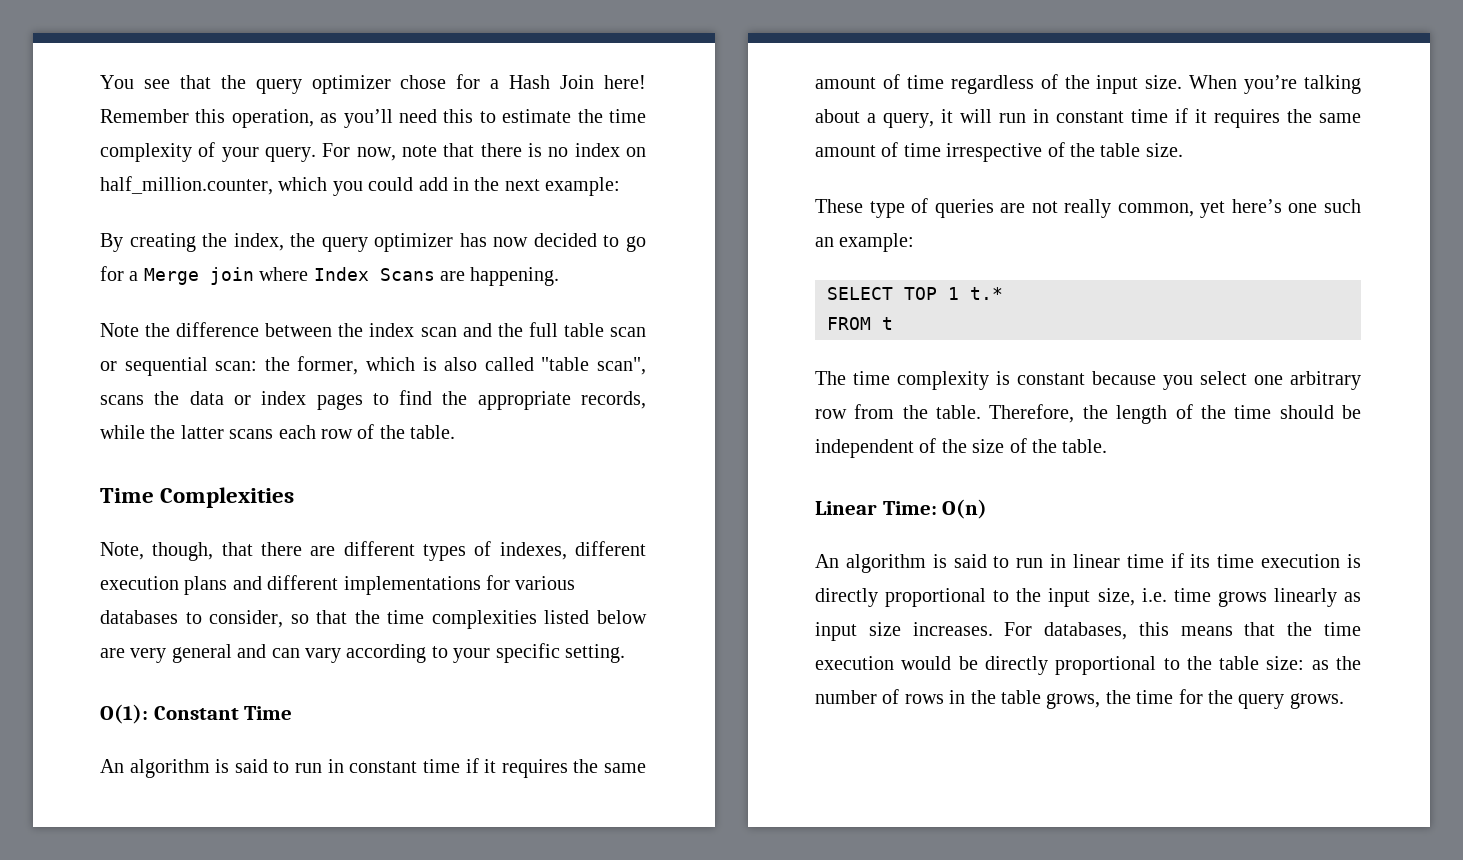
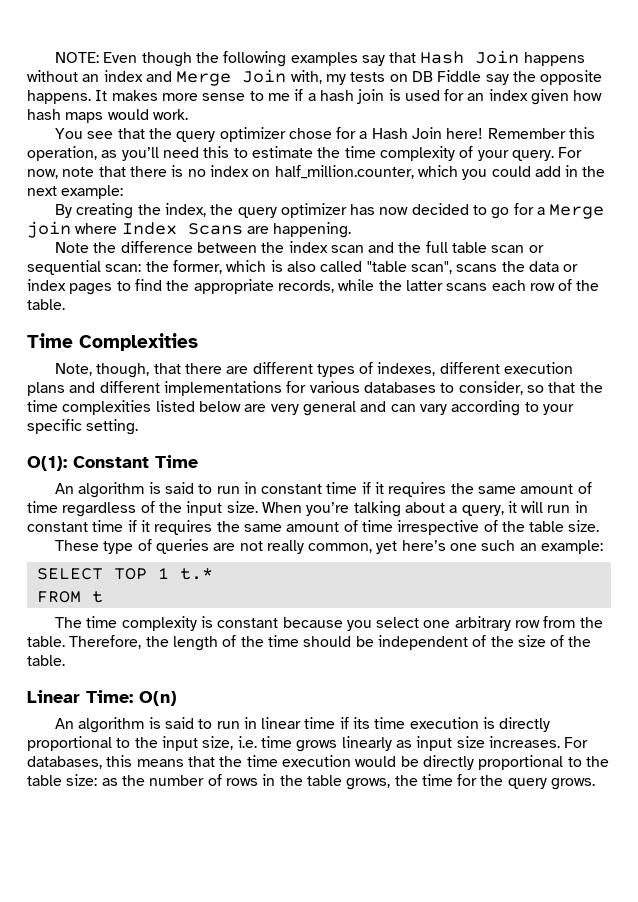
+ NOTE: Even though the following examples say that Hash Join happens without an index and Merge Join with, my tests on DB Fiddle say the opposite happens. It makes more sense to me if a hash join is used for an index given how hash maps would work.

